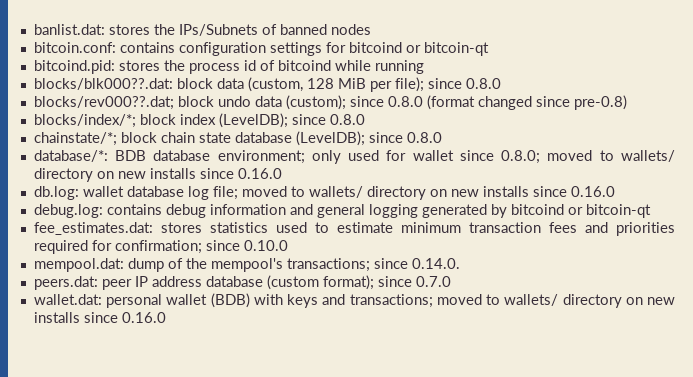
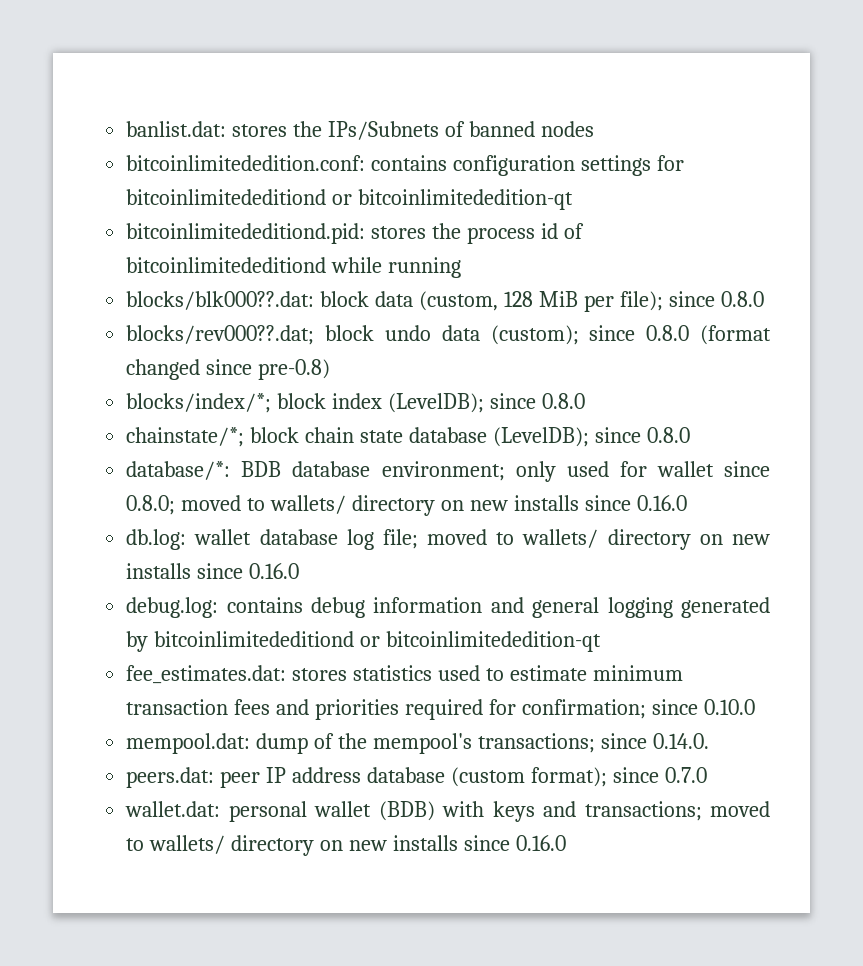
- bitcoin.conf: contains configuration settings for bitcoind or bitcoin-qt
- bitcoind.pid: stores the process id of bitcoind while running
+ bitcoinlimitededition.conf: contains configuration settings for bitcoinlimitededitiond or bitcoinlimitededition-qt
+ bitcoinlimitededitiond.pid: stores the process id of bitcoinlimitededitiond while running
- debug.log: contains debug information and general logging generated by bitcoind or bitcoin-qt
+ debug.log: contains debug information and general logging generated by bitcoinlimitededitiond or bitcoinlimitededition-qt

